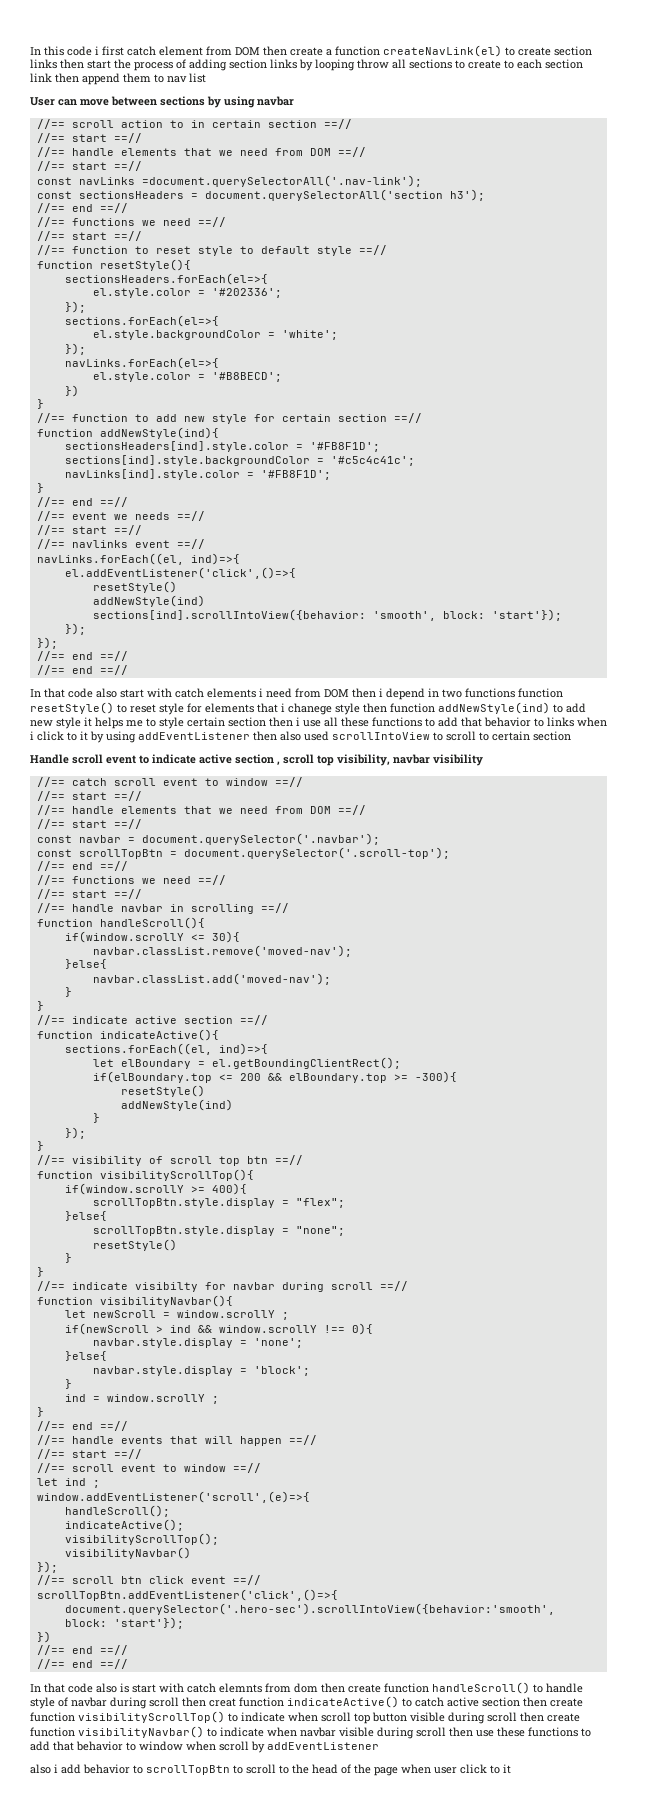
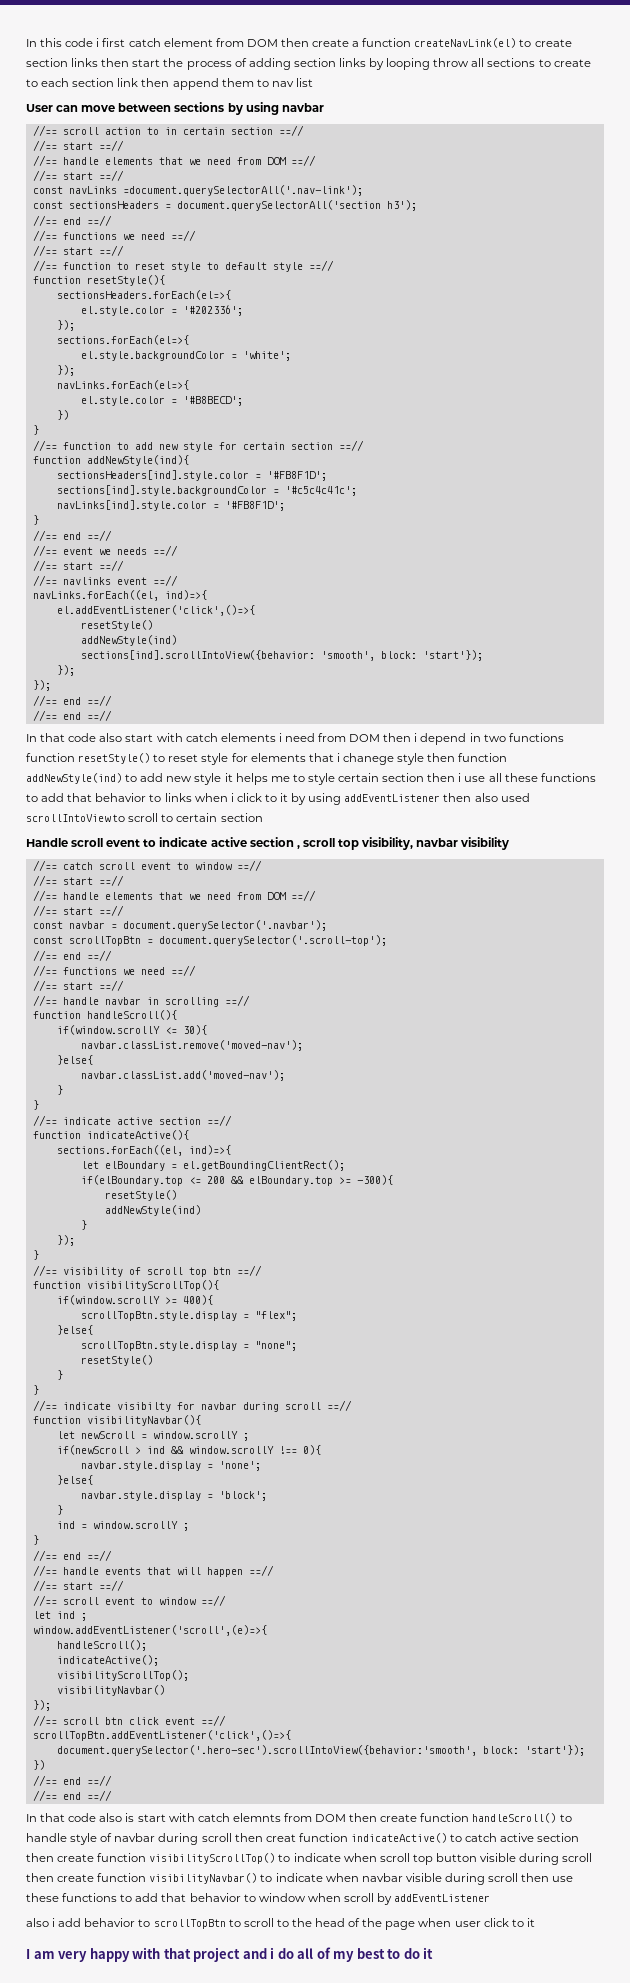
- In that code also is start with catch elemnts from dom then create function handleScroll() to handle style of navbar during scroll then creat function indicateActive() to catch active section then create function visibilityScrollTop() to indicate when scroll top button visible during scroll then create function visibilityNavbar() to indicate when navbar visible during scroll then use these functions to add that behavior to window when scroll by addEventListener
+ In that code also is start with catch elemnts from DOM then create function handleScroll() to handle style of navbar during scroll then creat function indicateActive() to catch active section then create function visibilityScrollTop() to indicate when scroll top button visible during scroll then create function visibilityNavbar() to indicate when navbar visible during scroll then use these functions to add that behavior to window when scroll by addEventListener
+ I am very happy with that project and i do all of my best to do it

